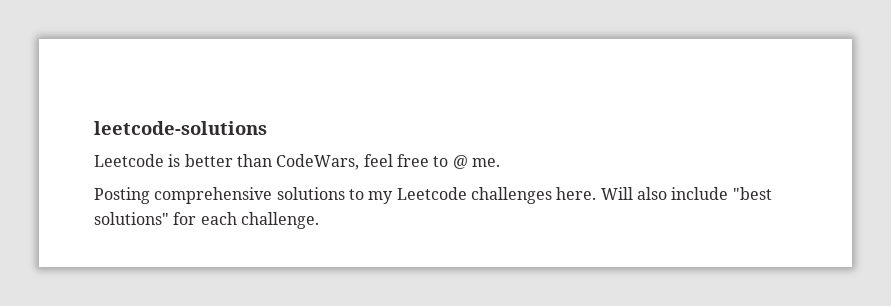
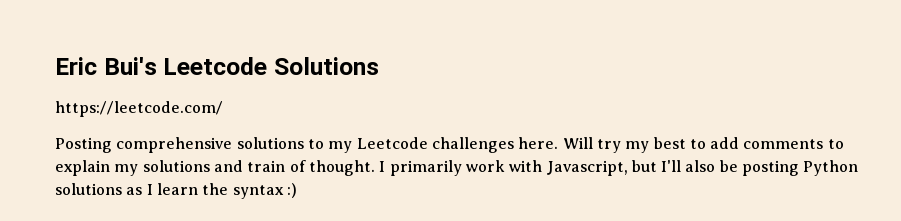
- leetcode-solutions
- Leetcode is better than CodeWars, feel free to @ me.
+ Eric Bui's Leetcode Solutions
+ https://leetcode.com/
- Will also include "best solutions" for each challenge.
+ Will try my best to add comments to explain my solutions and train of thought. I primarily work with Javascript, but I'll also be posting Python solutions as I learn the syntax :)

